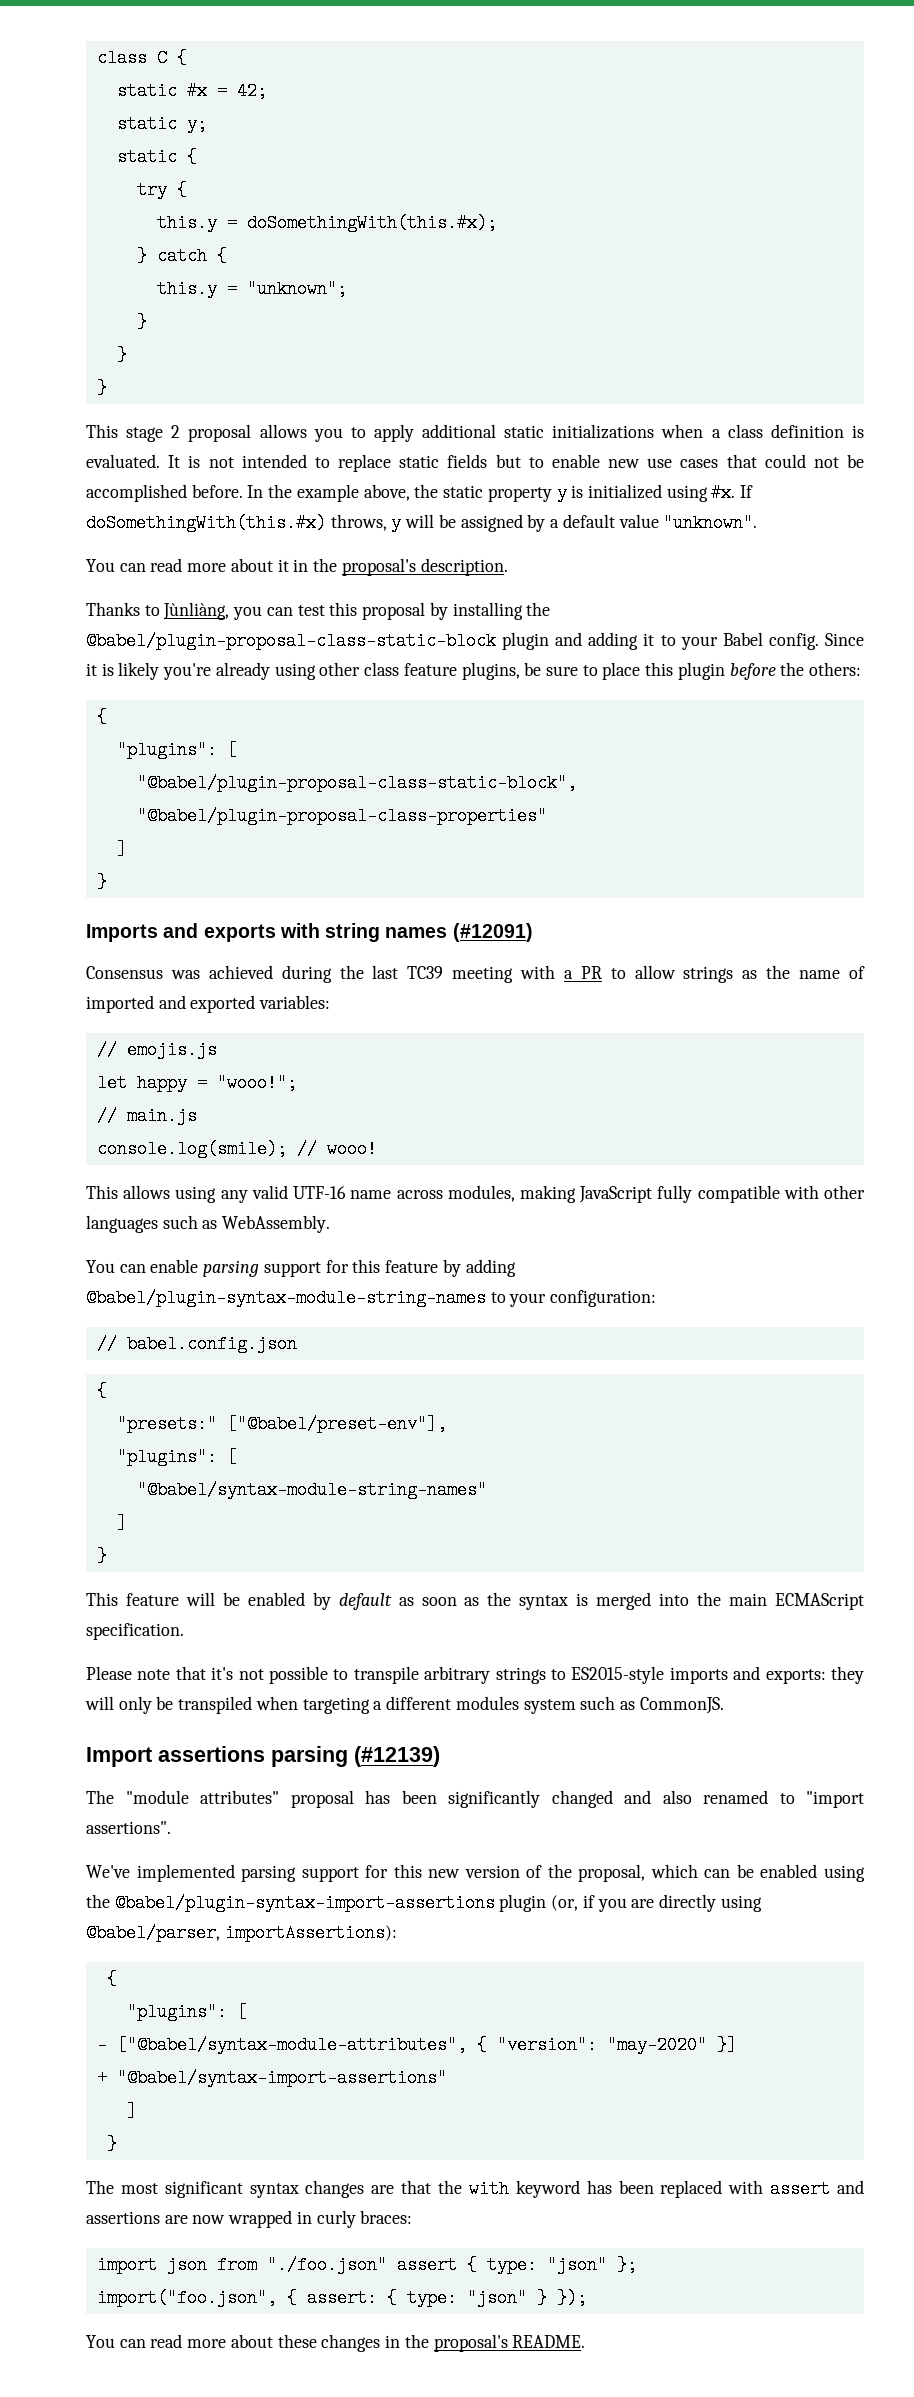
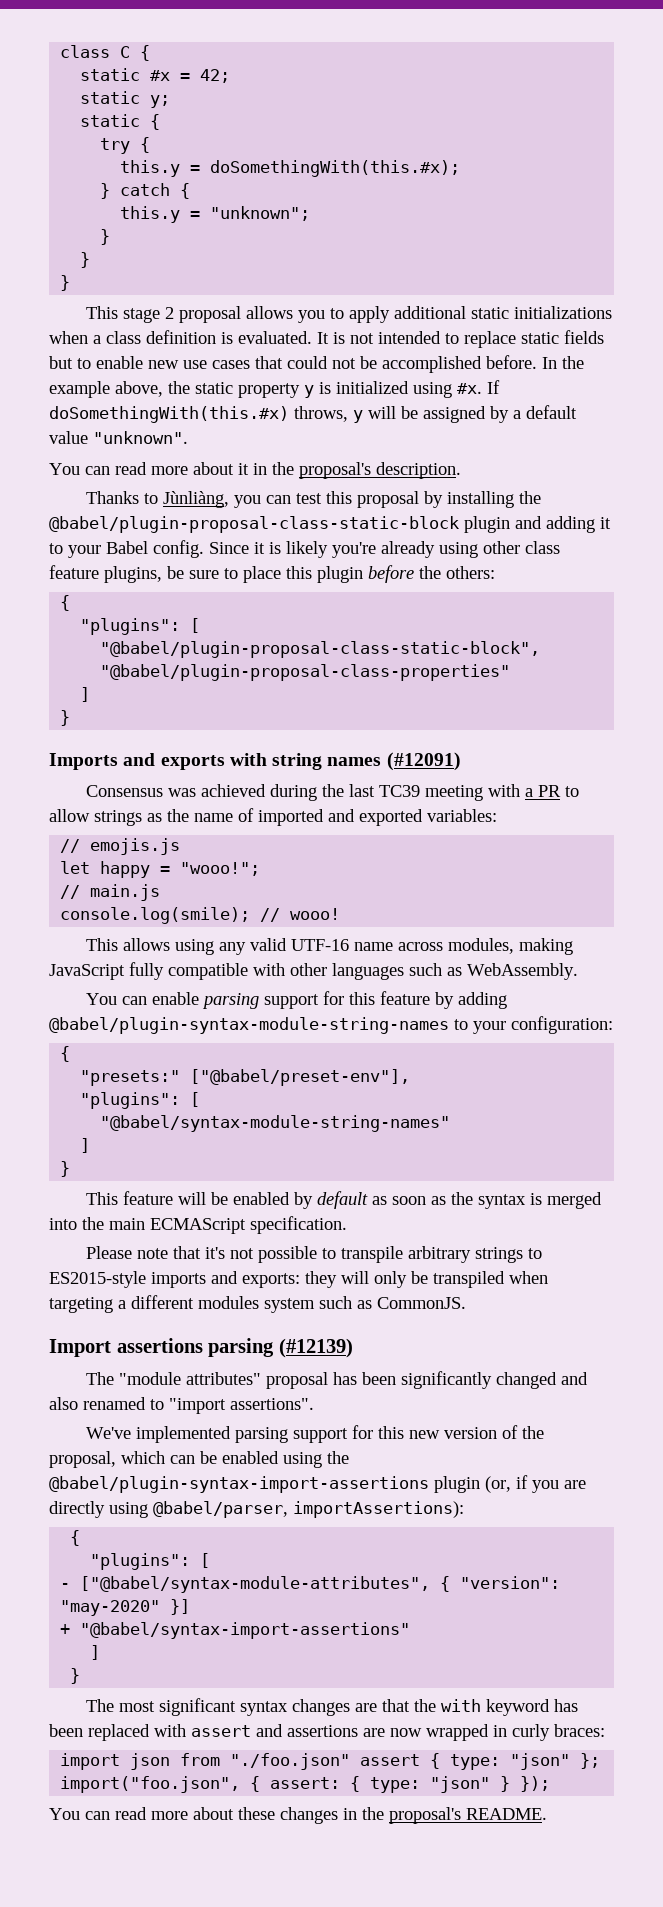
- // babel.config.json

